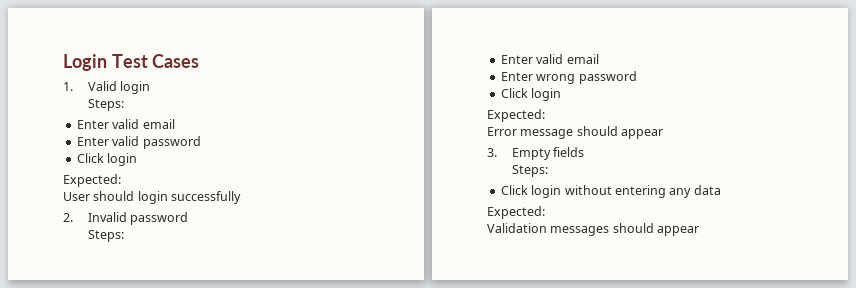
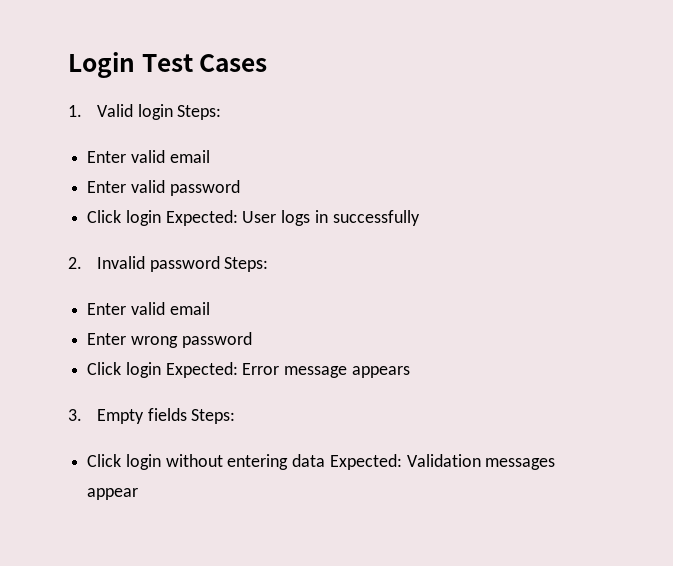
- 1. Valid login
- Steps:
+ 1. Valid login Steps:
  Enter valid password
- Click login
- Expected:
- User should login successfully
+ Click login Expected: User logs in successfully
- 2. Invalid password
- Steps:
+ 2. Invalid password Steps:
  Enter wrong password
- Click login
- Expected:
- Error message should appear
+ Click login Expected: Error message appears
- 3. Empty fields
- Steps:
+ 3. Empty fields Steps:
- Click login without entering any data
- Expected:
- Validation messages should appear
+ Click login without entering data Expected: Validation messages appear

